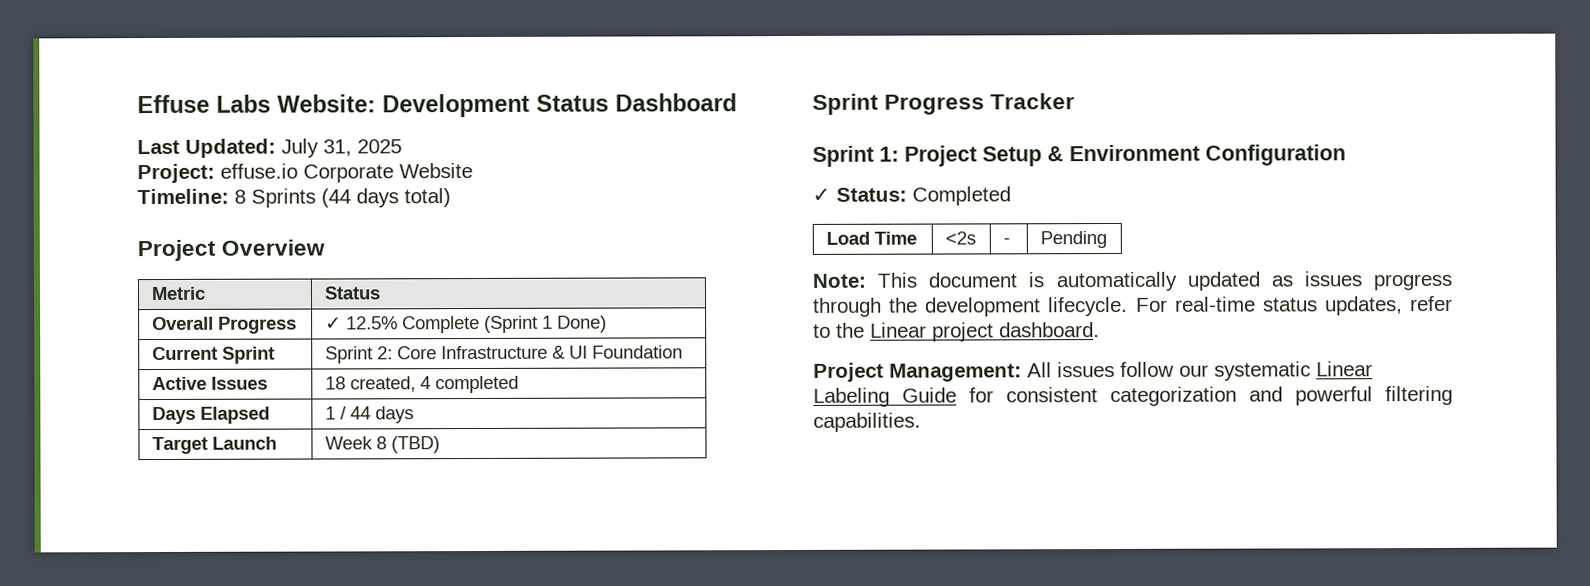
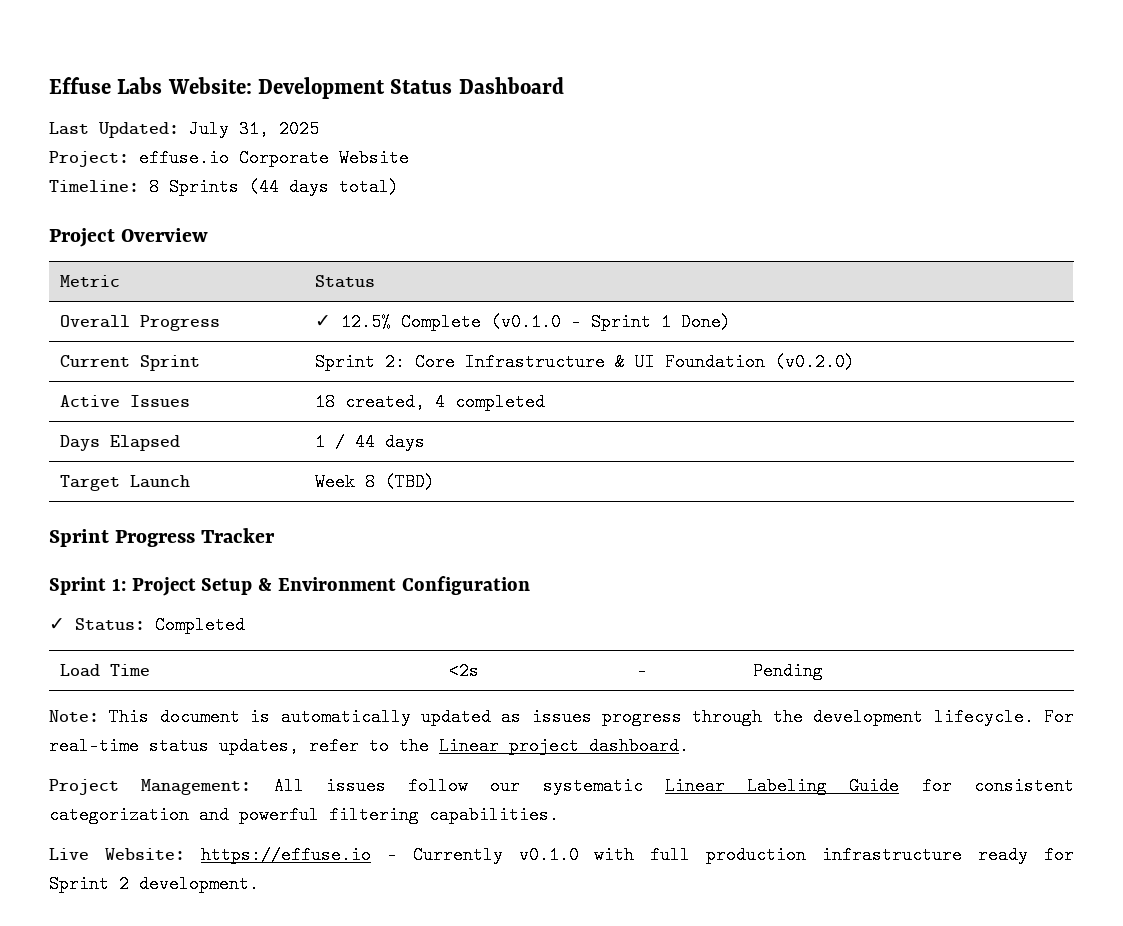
- Overall Progress | ✓ 12.5% Complete (Sprint 1 Done)
+ Overall Progress | ✓ 12.5% Complete (v0.1.0 - Sprint 1 Done)
- Current Sprint | Sprint 2: Core Infrastructure & UI Foundation
+ Current Sprint | Sprint 2: Core Infrastructure & UI Foundation (v0.2.0)
+ Live Website: https://effuse.io - Currently v0.1.0 with full production infrastructure ready for Sprint 2 development.

